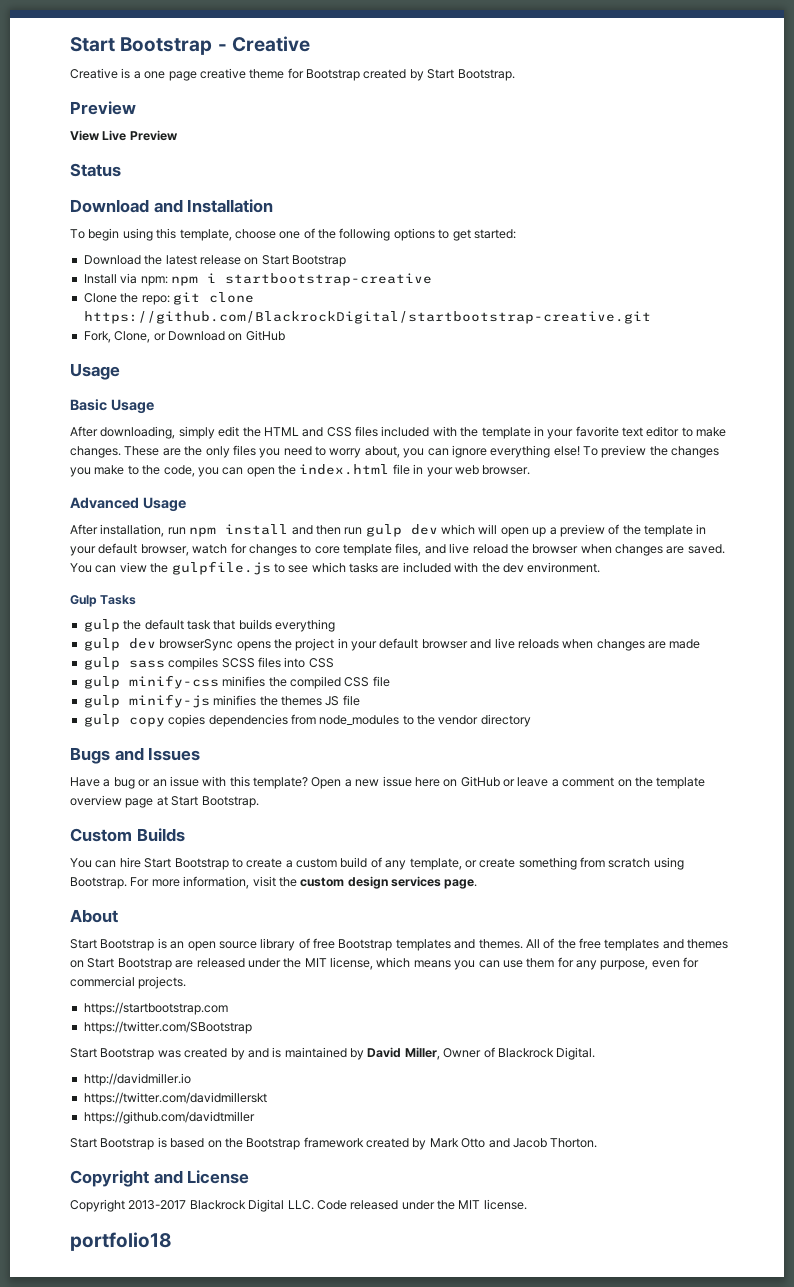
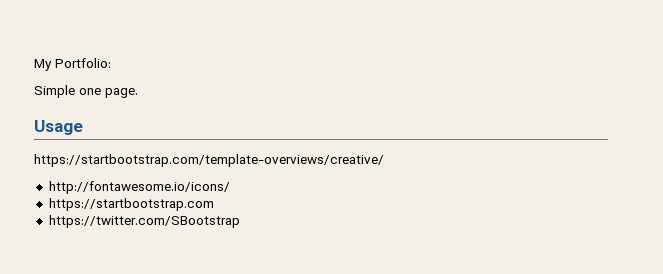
- Start Bootstrap - Creative
- Creative is a one page creative theme for Bootstrap created by Start Bootstrap.
- Preview
- View Live Preview
- Status
- Download and Installation
- To begin using this template, choose one of the following options to get started:
- Download the latest release on Start Bootstrap
- Install via npm: npm i startbootstrap-creative
- Clone the repo: git clone https://github.com/BlackrockDigital/startbootstrap-creative.git
- Fork, Clone, or Download on GitHub
+ My Portfolio:
+ Simple one page.
  Usage
- Basic Usage
- After downloading, simply edit the HTML and CSS files included with the template in your favorite text editor to make changes. These are the only files you need to worry about, you can ignore everything else! To preview the changes you make to the code, you can open the index.html file in your web browser.
- Advanced Usage
- After installation, run npm install and then run gulp dev which will open up a preview of the template in your default browser, watch for changes to core template files, and live reload the browser when changes are saved. You can view the gulpfile.js to see which tasks are included with the dev environment.
- Gulp Tasks
- gulp the default task that builds everything
- gulp dev browserSync opens the project in your default browser and live reloads when changes are made
- gulp sass compiles SCSS files into CSS
- gulp minify-css minifies the compiled CSS file
- gulp minify-js minifies the themes JS file
- gulp copy copies dependencies from node_modules to the vendor directory
- Bugs and Issues
- Have a bug or an issue with this template? Open a new issue here on GitHub or leave a comment on the template overview page at Start Bootstrap.
- Custom Builds
- You can hire Start Bootstrap to create a custom build of any template, or create something from scratch using Bootstrap. For more information, visit the custom design services page.
- About
- Start Bootstrap is an open source library of free Bootstrap templates and themes. All of the free templates and themes on Start Bootstrap are released under the MIT license, which means you can use them for any purpose, even for commercial projects.
+ https://startbootstrap.com/template-overviews/creative/
+ http://fontawesome.io/icons/
  https://startbootstrap.com
  https://twitter.com/SBootstrap
- Start Bootstrap was created by and is maintained by David Miller, Owner of Blackrock Digital.
- http://davidmiller.io
- https://twitter.com/davidmillerskt
- https://github.com/davidtmiller
- Start Bootstrap is based on the Bootstrap framework created by Mark Otto and Jacob Thorton.
- Copyright and License
- Copyright 2013-2017 Blackrock Digital LLC. Code released under the MIT license.
- portfolio18

